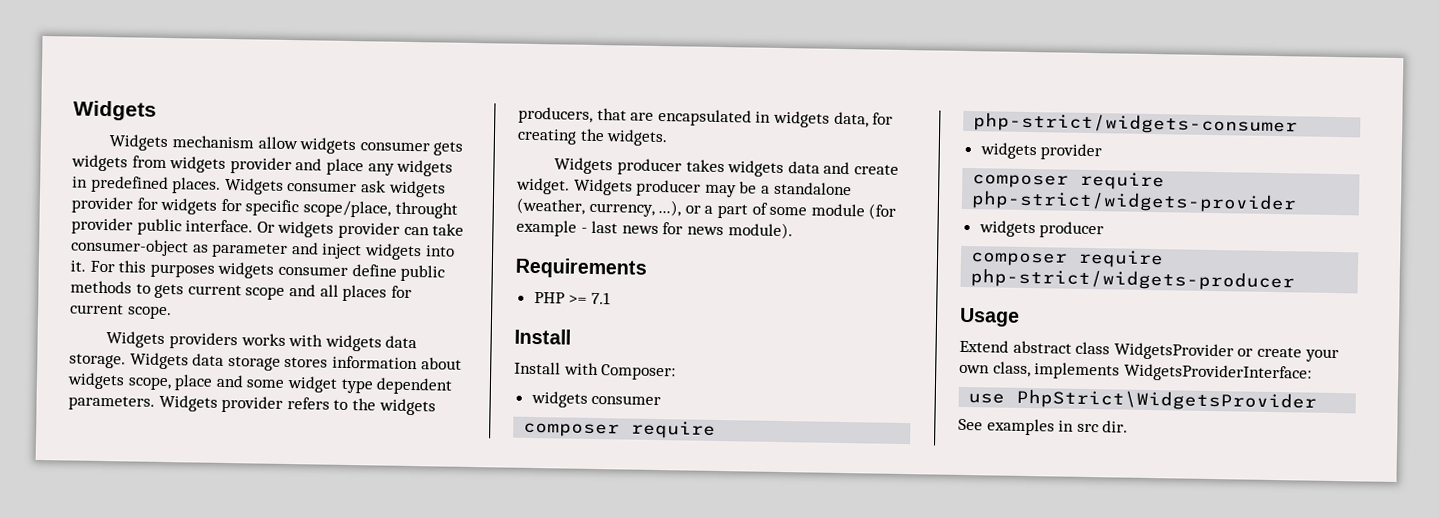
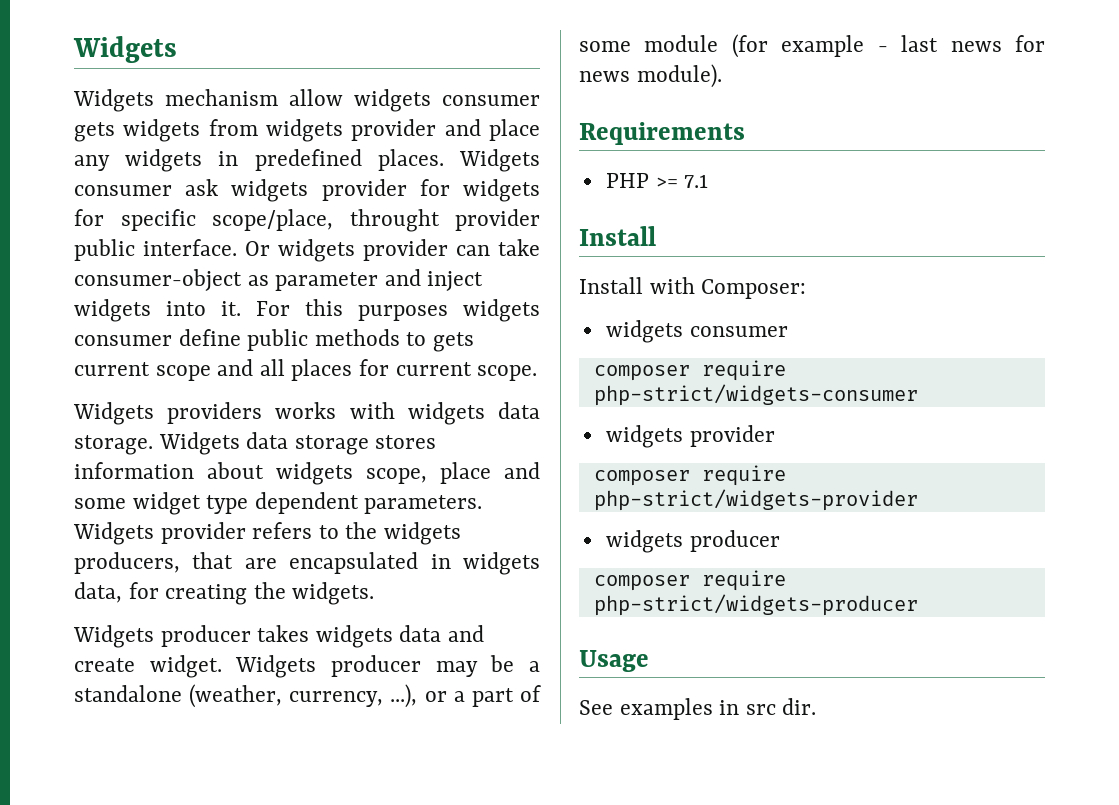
- Extend abstract class WidgetsProvider or create your own class, implements WidgetsProviderInterface:
- use PhpStrict\WidgetsProvider

